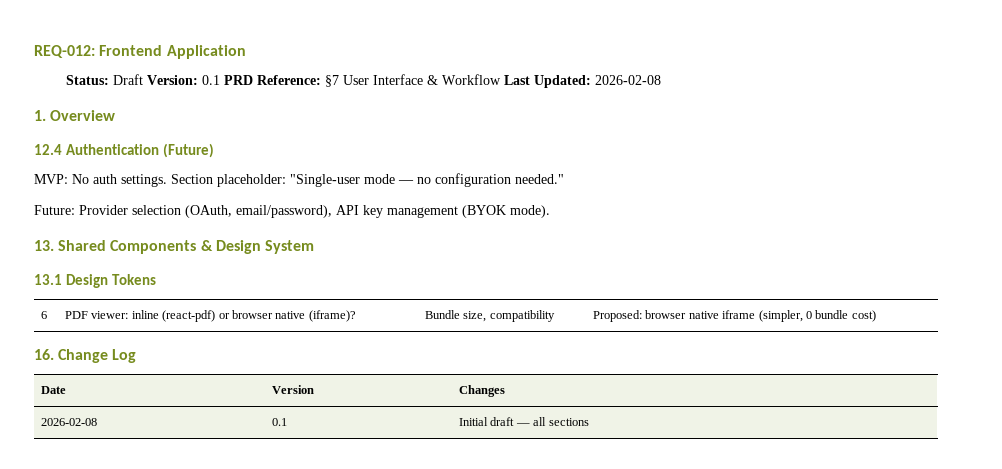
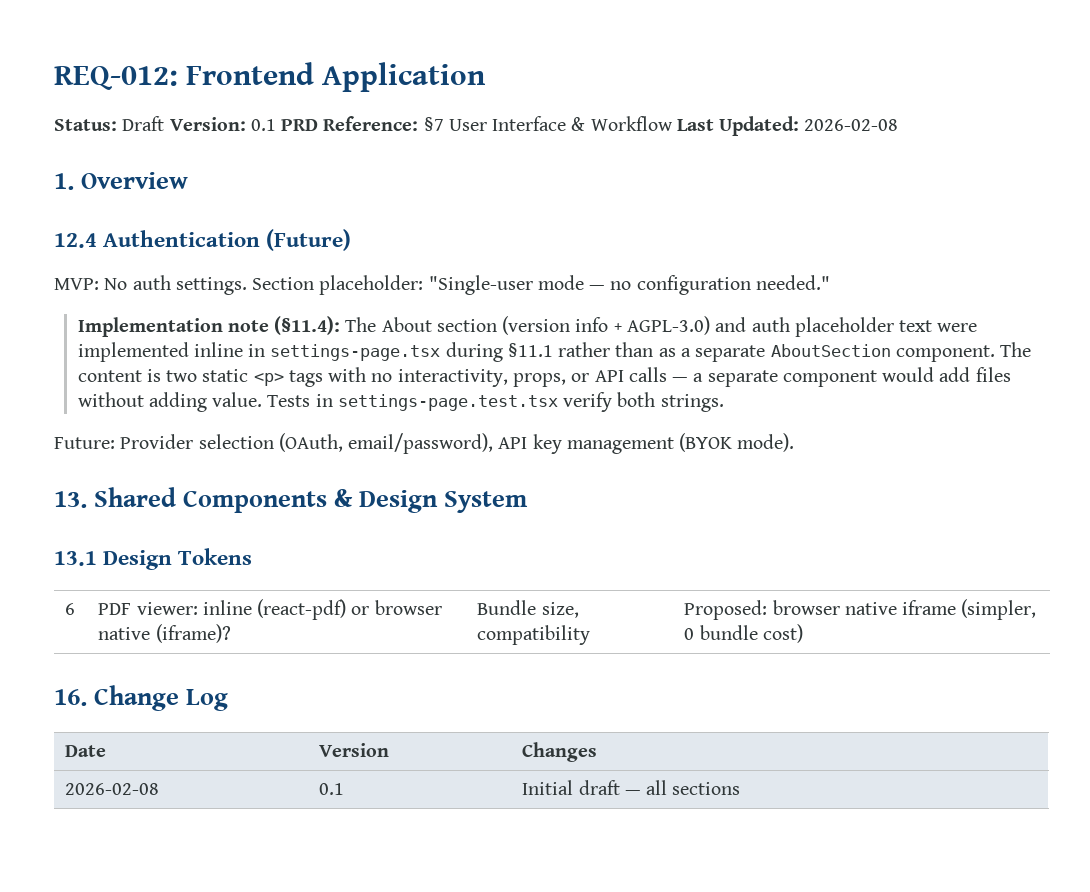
+ Implementation note (§11.4): The About section (version info + AGPL-3.0) and auth placeholder text were implemented inline in settings-page.tsx during §11.1 rather than as a separate AboutSection component. The content is two static <p> tags with no interactivity, props, or API calls — a separate component would add files without adding value. Tests in settings-page.test.tsx verify both strings.

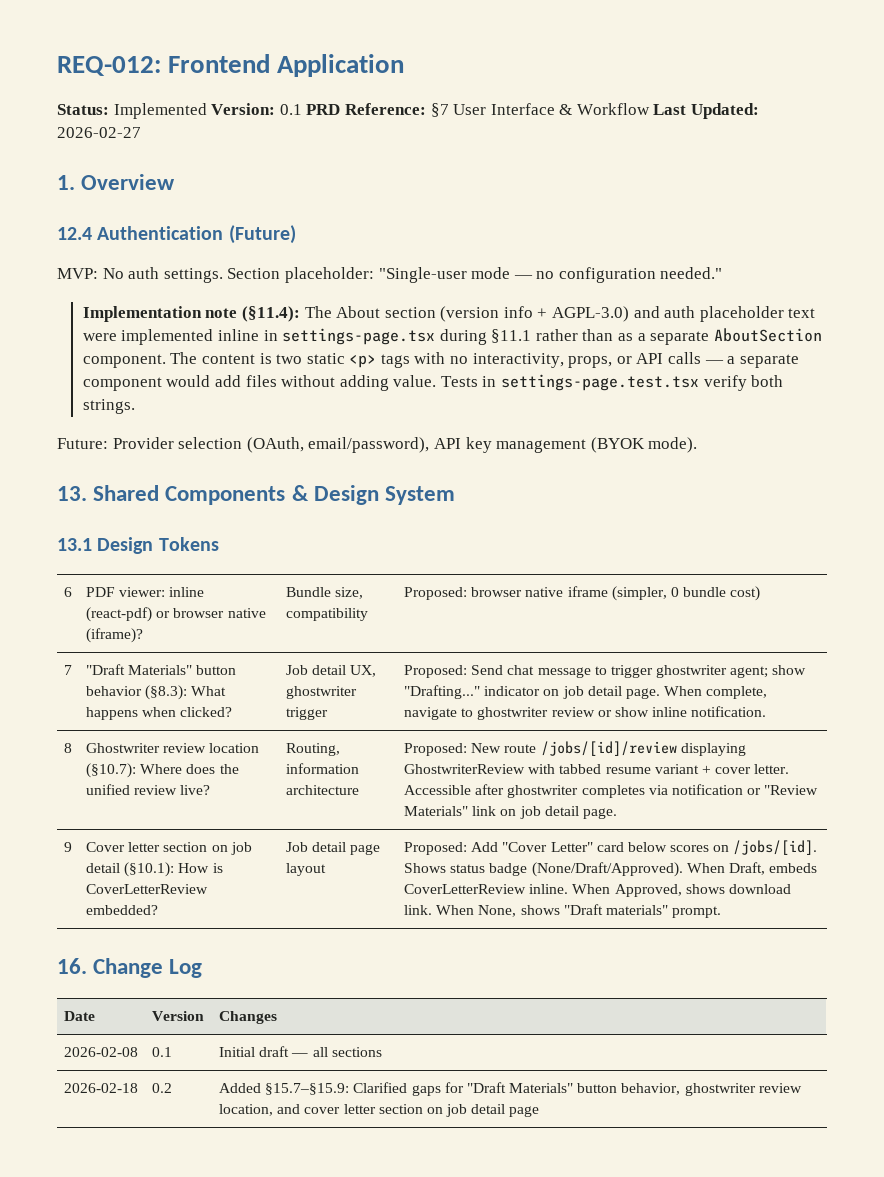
- Status: Draft Version: 0.1 PRD Reference: §7 User Interface & Workflow Last Updated: 2026-02-08
+ Status: Implemented Version: 0.1 PRD Reference: §7 User Interface & Workflow Last Updated: 2026-02-27
+ 7 | "Draft Materials" button behavior (§8.3): What happens when clicked? | Job detail UX, ghostwriter trigger | Proposed: Send chat message to trigger ghostwriter agent; show "Drafting..." indicator on job detail page. When complete, navigate to ghostwriter review or show inline notification.
+ 8 | Ghostwriter review location (§10.7): Where does the unified review live? | Routing, information architecture | Proposed: New route /jobs/[id]/review displaying GhostwriterReview with tabbed resume variant + cover letter. Accessible after ghostwriter completes via notification or "Review Materials" link on job detail page.
+ 9 | Cover letter section on job detail (§10.1): How is CoverLetterReview embedded? | Job detail page layout | Proposed: Add "Cover Letter" card below scores on /jobs/[id]. Shows status badge (None/Draft/Approved). When Draft, embeds CoverLetterReview inline. When Approved, shows download link. When None, shows "Draft materials" prompt.
+ 2026-02-18 | 0.2 | Added §15.7–§15.9: Clarified gaps for "Draft Materials" button behavior, ghostwriter review location, and cover letter section on job detail page

